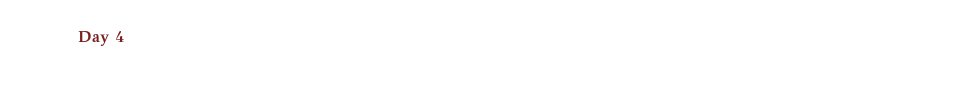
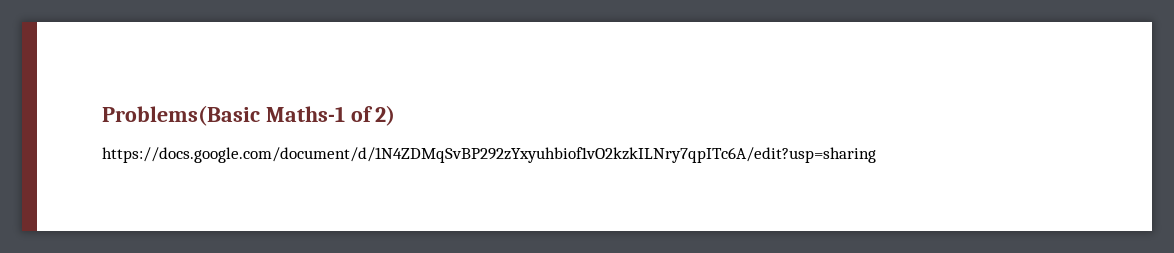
- Day 4
+ Problems(Basic Maths-1 of 2)
+ https://docs.google.com/document/d/1N4ZDMqSvBP292zYxyuhbiof1vO2kzkILNry7qpITc6A/edit?usp=sharing

